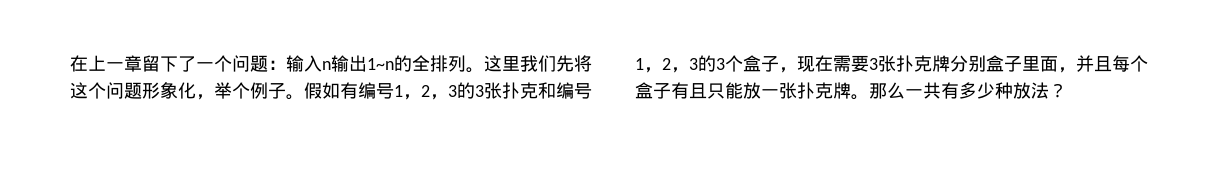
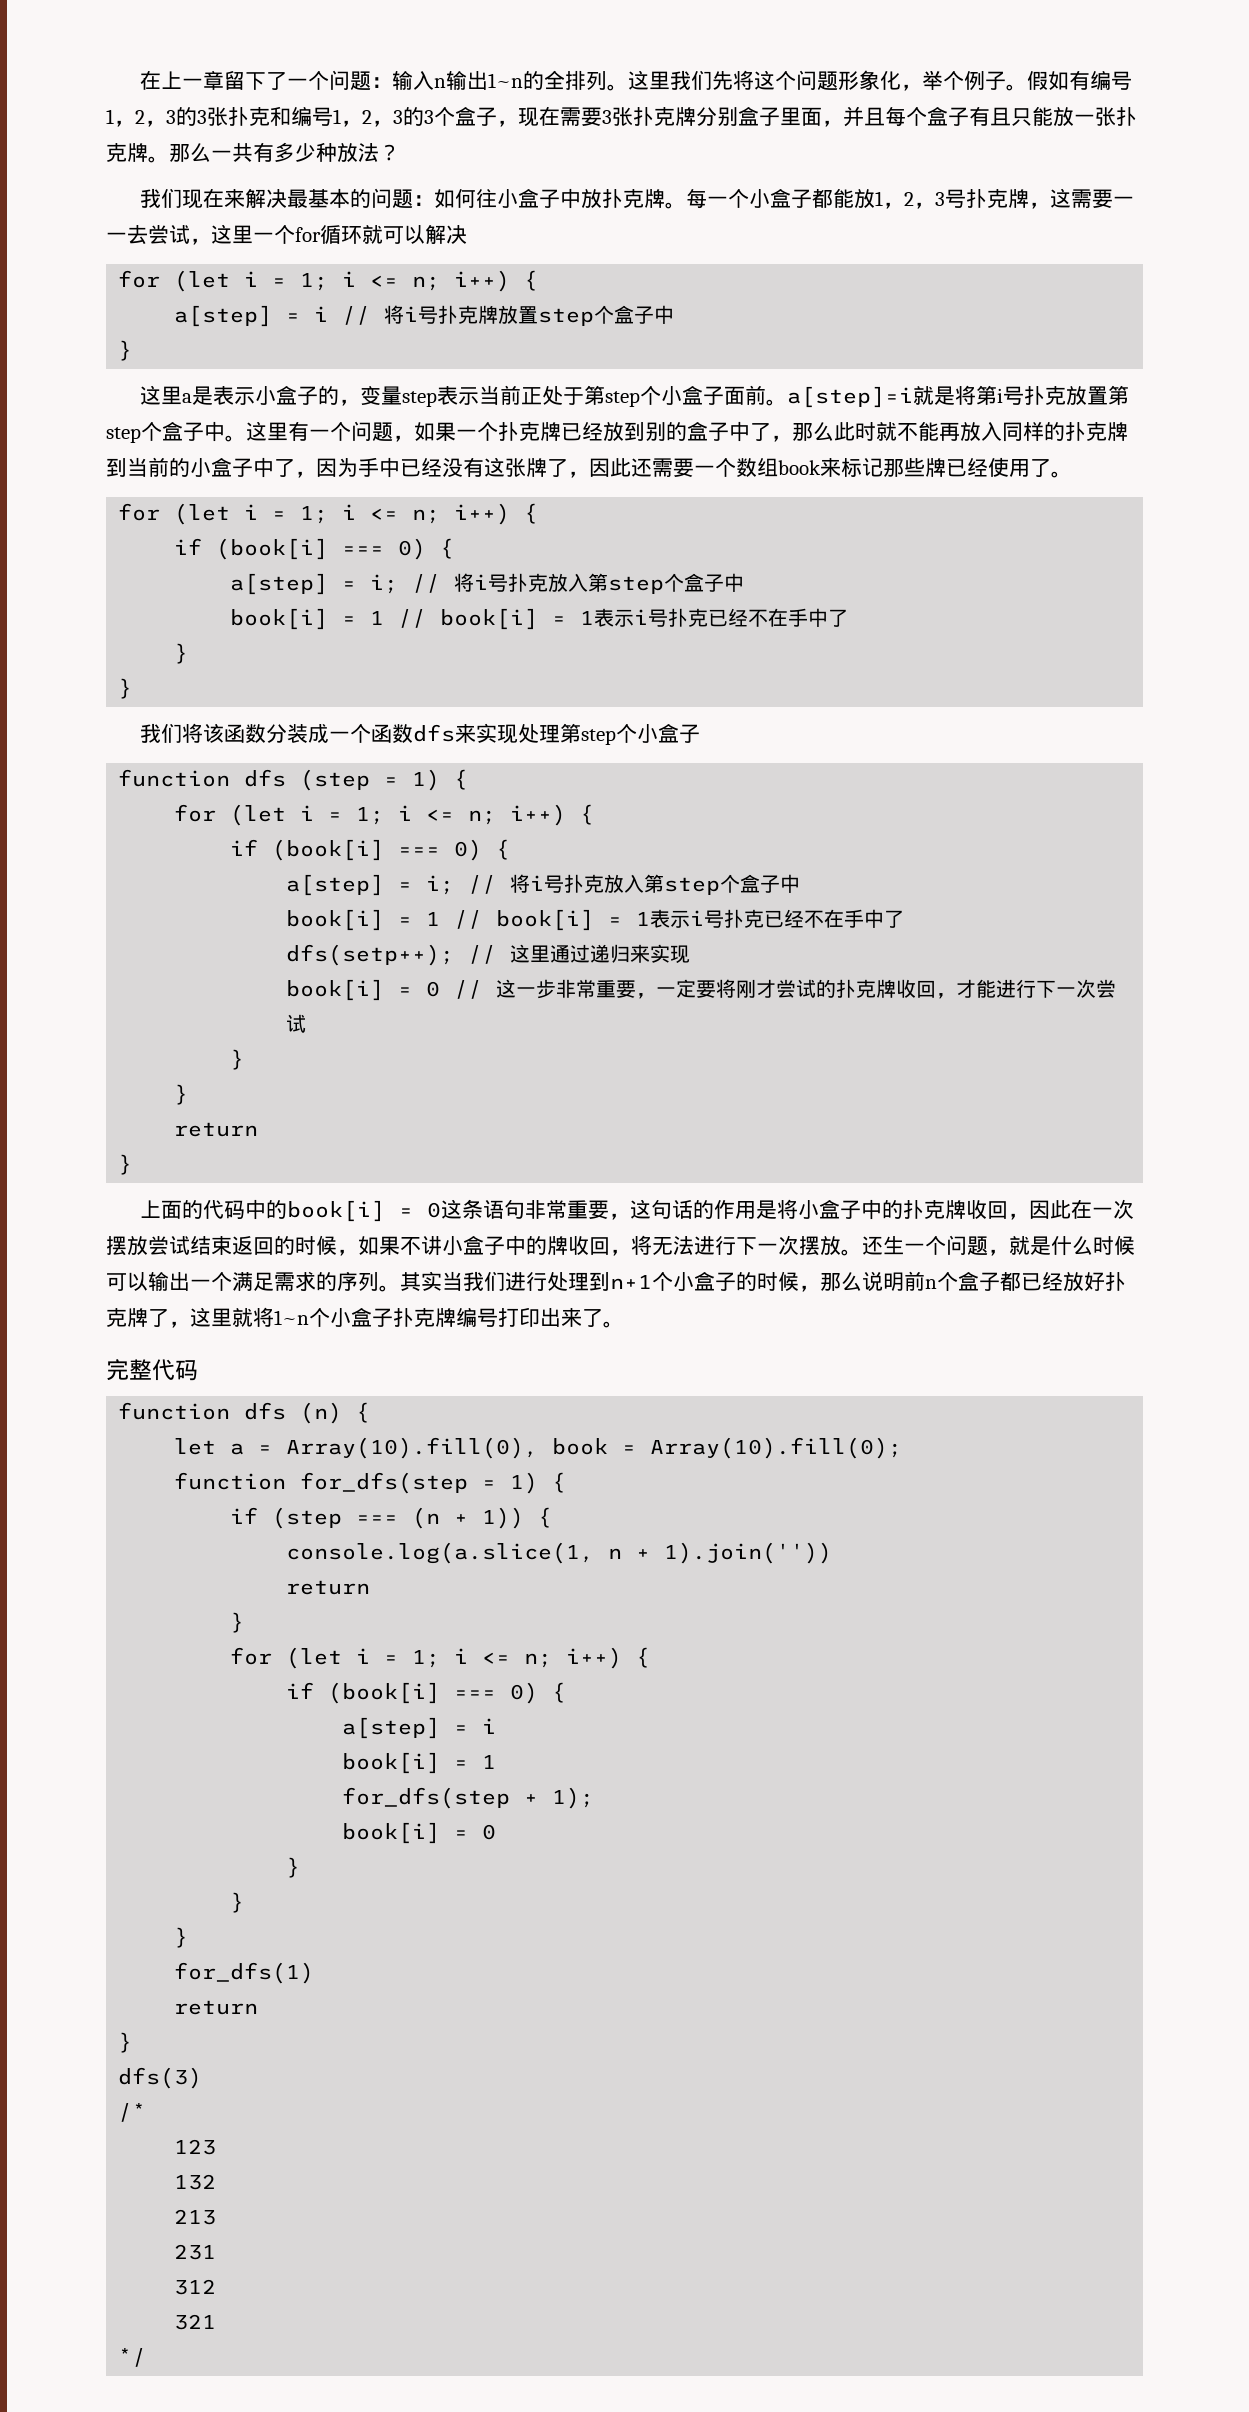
+ 我们现在来解决最基本的问题：如何往小盒子中放扑克牌。每一个小盒子都能放1，2，3号扑克牌，这需要一一去尝试，这里一个for循环就可以解决
+ for (let i = 1; i <= n; i++) {
+ a[step] = i // 将i号扑克牌放置step个盒子中
+ }
+ 这里a是表示小盒子的，变量step表示当前正处于第step个小盒子面前。a[step]=i就是将第i号扑克放置第step个盒子中。这里有一个问题，如果一个扑克牌已经放到别的盒子中了，那么此时就不能再放入同样的扑克牌到当前的小盒子中了，因为手中已经没有这张牌了，因此还需要一个数组book来标记那些牌已经使用了。
+ for (let i = 1; i <= n; i++) {
+ if (book[i] === 0) {
+ a[step] = i; // 将i号扑克放入第step个盒子中
+ book[i] = 1 // book[i] = 1表示i号扑克已经不在手中了
+ }
+ }
+ 我们将该函数分装成一个函数dfs来实现处理第step个小盒子
+ function dfs (step = 1) {
+ for (let i = 1; i <= n; i++) {
+ if (book[i] === 0) {
+ a[step] = i; // 将i号扑克放入第step个盒子中
+ book[i] = 1 // book[i] = 1表示i号扑克已经不在手中了
+ dfs(setp++); // 这里通过递归来实现
+ book[i] = 0 // 这一步非常重要，一定要将刚才尝试的扑克牌收回，才能进行下一次尝试
+ }
+ }
+ return
+ }
+ 上面的代码中的book[i] = 0这条语句非常重要，这句话的作用是将小盒子中的扑克牌收回，因此在一次摆放尝试结束返回的时候，如果不讲小盒子中的牌收回，将无法进行下一次摆放。还生一个问题，就是什么时候可以输出一个满足需求的序列。其实当我们进行处理到n+1个小盒子的时候，那么说明前n个盒子都已经放好扑克牌了，这里就将1~n个小盒子扑克牌编号打印出来了。
+ 完整代码
+ function dfs (n) {
+ let a = Array(10).fill(0), book = Array(10).fill(0);
+ function for_dfs(step = 1) {
+ if (step === (n + 1)) {
+ console.log(a.slice(1, n + 1).join(''))
+ return
+ }
+ for (let i = 1; i <= n; i++) {
+ if (book[i] === 0) {
+ a[step] = i
+ book[i] = 1
+ for_dfs(step + 1);
+ book[i] = 0
+ }
+ }
+ }
+ for_dfs(1)
+ return
+ }
+ dfs(3)
+ /*
+ 123
+ 132
+ 213
+ 231
+ 312
+ 321
+ */

